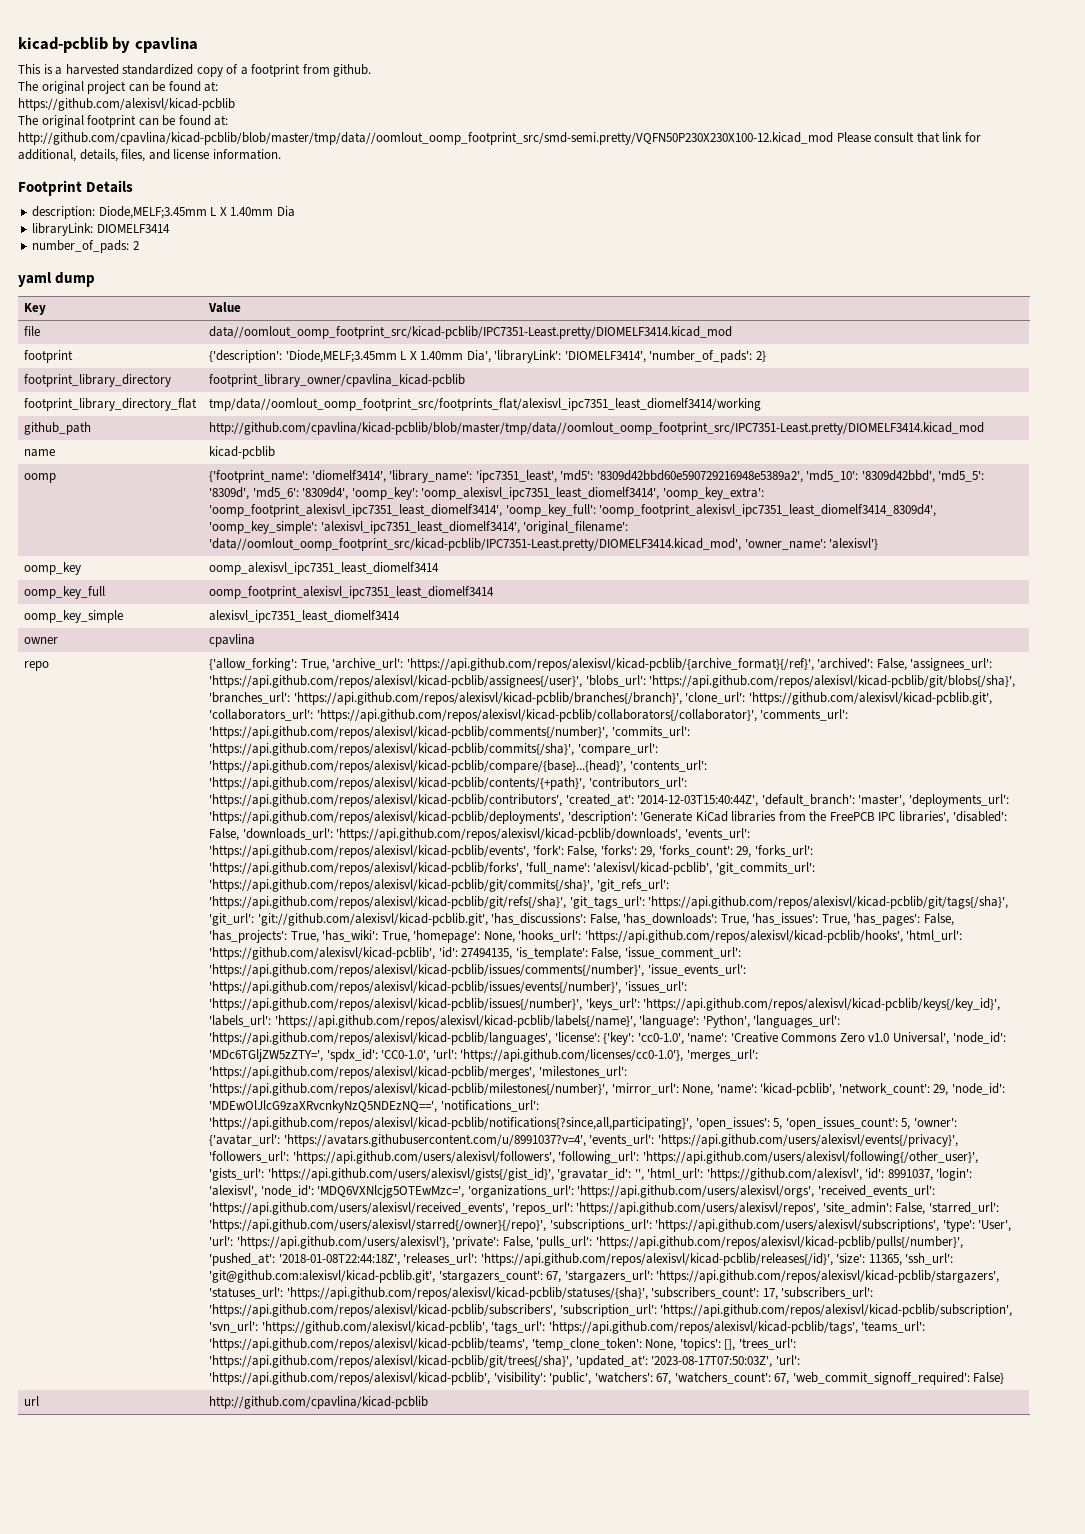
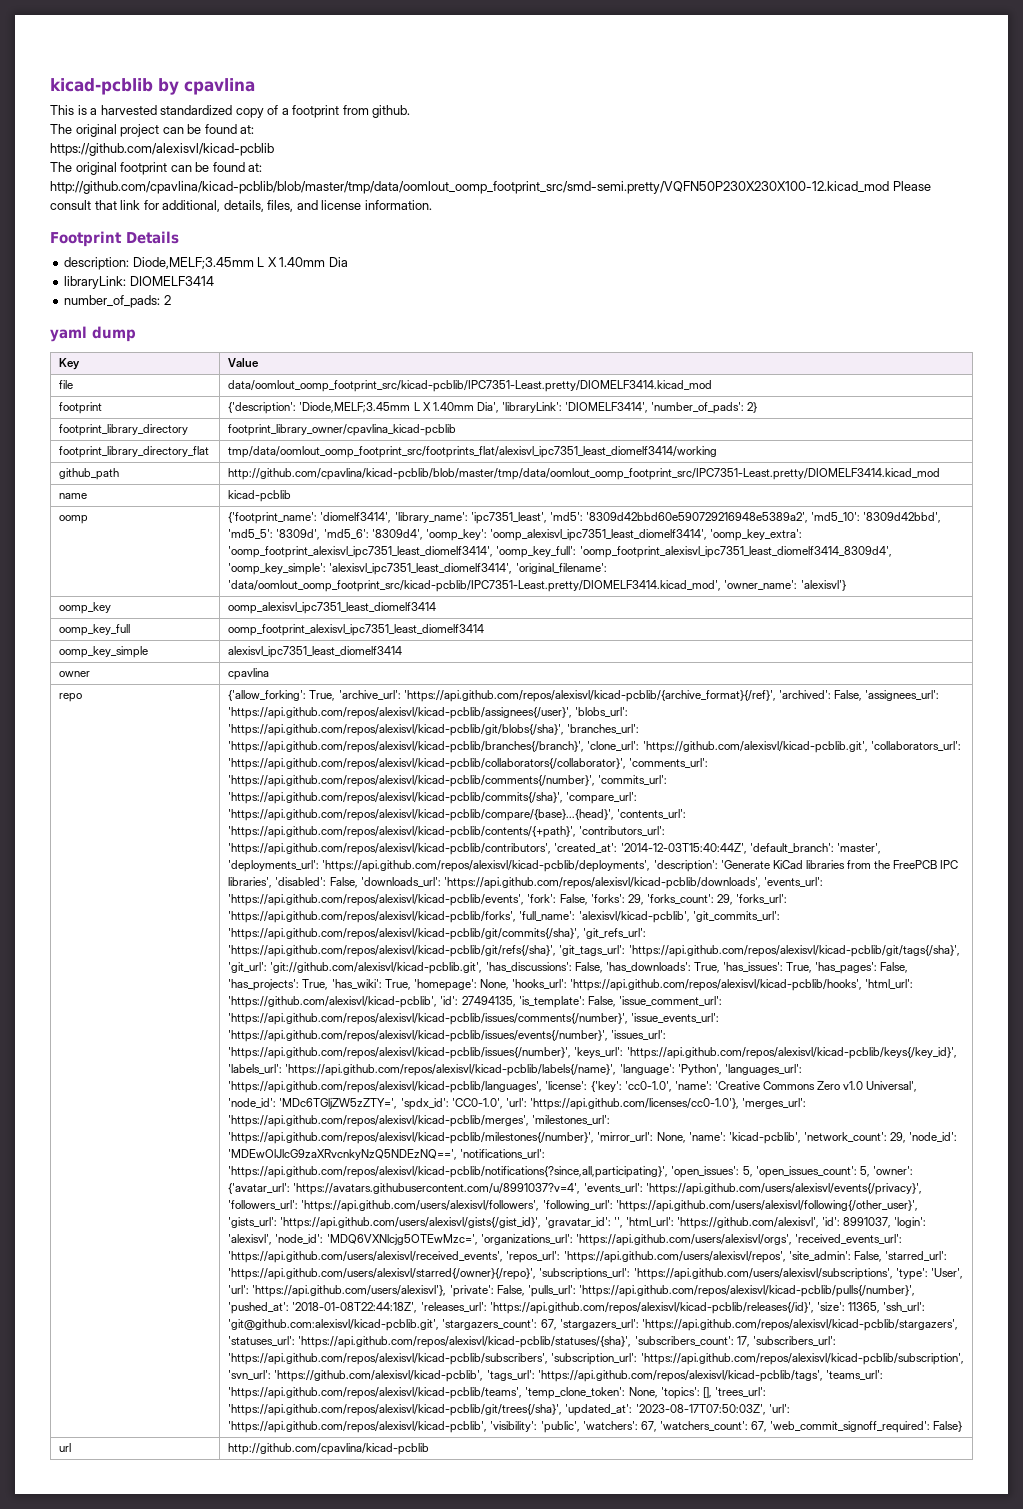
- The original footprint can be found at: http://github.com/cpavlina/kicad-pcblib/blob/master/tmp/data//oomlout_oomp_footprint_src/smd-semi.pretty/VQFN50P230X230X100-12.kicad_mod Please consult that link for additional, details, files, and license information.
+ The original footprint can be found at: http://github.com/cpavlina/kicad-pcblib/blob/master/tmp/data/oomlout_oomp_footprint_src/smd-semi.pretty/VQFN50P230X230X100-12.kicad_mod Please consult that link for additional, details, files, and license information.
- file | data//oomlout_oomp_footprint_src/kicad-pcblib/IPC7351-Least.pretty/DIOMELF3414.kicad_mod
+ file | data/oomlout_oomp_footprint_src/kicad-pcblib/IPC7351-Least.pretty/DIOMELF3414.kicad_mod
- footprint_library_directory_flat | tmp/data//oomlout_oomp_footprint_src/footprints_flat/alexisvl_ipc7351_least_diomelf3414/working
+ footprint_library_directory_flat | tmp/data/oomlout_oomp_footprint_src/footprints_flat/alexisvl_ipc7351_least_diomelf3414/working
- github_path | http://github.com/cpavlina/kicad-pcblib/blob/master/tmp/data//oomlout_oomp_footprint_src/IPC7351-Least.pretty/DIOMELF3414.kicad_mod
+ github_path | http://github.com/cpavlina/kicad-pcblib/blob/master/tmp/data/oomlout_oomp_footprint_src/IPC7351-Least.pretty/DIOMELF3414.kicad_mod
- oomp | {'footprint_name': 'diomelf3414', 'library_name': 'ipc7351_least', 'md5': '8309d42bbd60e590729216948e5389a2', 'md5_10': '8309d42bbd', 'md5_5': '8309d', 'md5_6': '8309d4', 'oomp_key': 'oomp_alexisvl_ipc7351_least_diomelf3414', 'oomp_key_extra': 'oomp_footprint_alexisvl_ipc7351_least_diomelf3414', 'oomp_key_full': 'oomp_footprint_alexisvl_ipc7351_least_diomelf3414_8309d4', 'oomp_key_simple': 'alexisvl_ipc7351_least_diomelf3414', 'original_filename': 'data//oomlout_oomp_footprint_src/kicad-pcblib/IPC7351-Least.pretty/DIOMELF3414.kicad_mod', 'owner_name': 'alexisvl'}
+ oomp | {'footprint_name': 'diomelf3414', 'library_name': 'ipc7351_least', 'md5': '8309d42bbd60e590729216948e5389a2', 'md5_10': '8309d42bbd', 'md5_5': '8309d', 'md5_6': '8309d4', 'oomp_key': 'oomp_alexisvl_ipc7351_least_diomelf3414', 'oomp_key_extra': 'oomp_footprint_alexisvl_ipc7351_least_diomelf3414', 'oomp_key_full': 'oomp_footprint_alexisvl_ipc7351_least_diomelf3414_8309d4', 'oomp_key_simple': 'alexisvl_ipc7351_least_diomelf3414', 'original_filename': 'data/oomlout_oomp_footprint_src/kicad-pcblib/IPC7351-Least.pretty/DIOMELF3414.kicad_mod', 'owner_name': 'alexisvl'}

